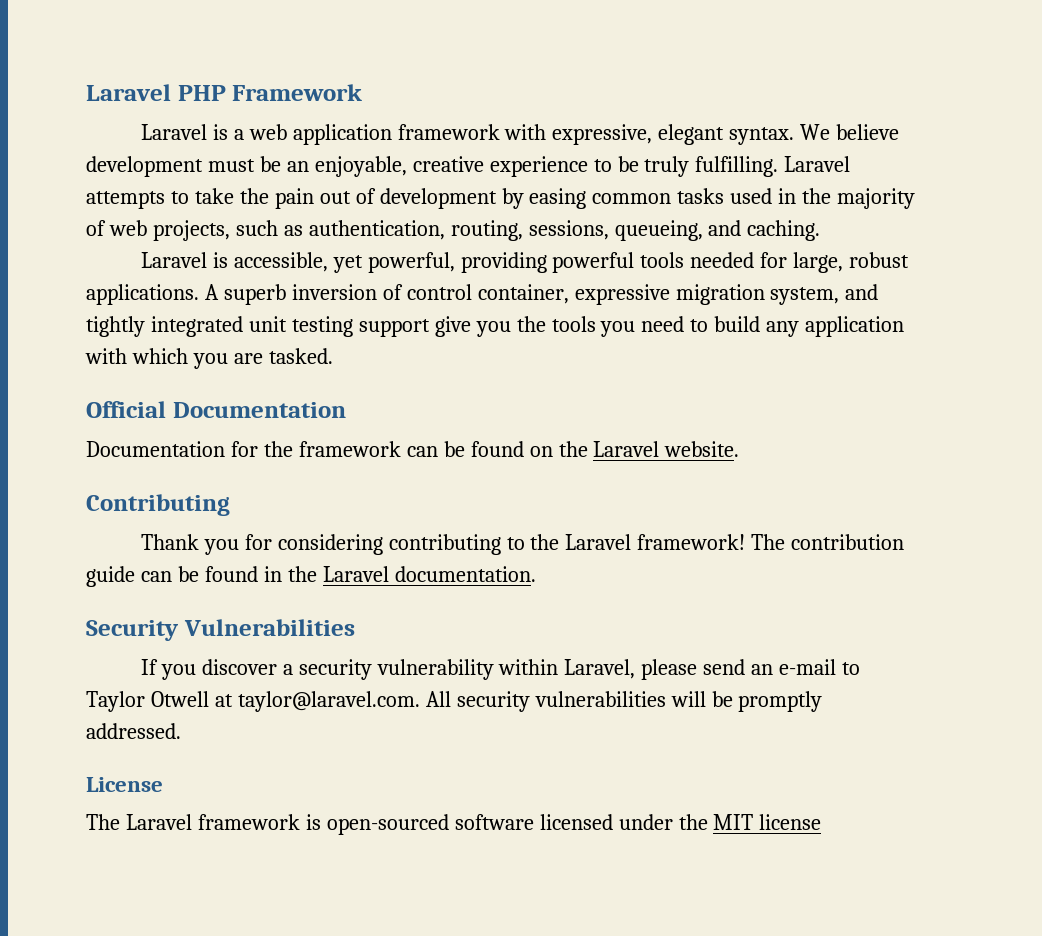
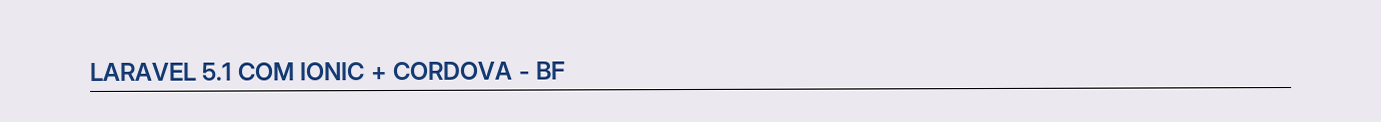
- Laravel PHP Framework
- Laravel is a web application framework with expressive, elegant syntax. We believe development must be an enjoyable, creative experience to be truly fulfilling. Laravel attempts to take the pain out of development by easing common tasks used in the majority of web projects, such as authentication, routing, sessions, queueing, and caching.
- Laravel is accessible, yet powerful, providing powerful tools needed for large, robust applications. A superb inversion of control container, expressive migration system, and tightly integrated unit testing support give you the tools you need to build any application with which you are tasked.
- Official Documentation
- Documentation for the framework can be found on the Laravel website.
- Contributing
- Thank you for considering contributing to the Laravel framework! The contribution guide can be found in the Laravel documentation.
- Security Vulnerabilities
- If you discover a security vulnerability within Laravel, please send an e-mail to Taylor Otwell at taylor@laravel.com. All security vulnerabilities will be promptly addressed.
- License
- The Laravel framework is open-sourced software licensed under the MIT license
+ LARAVEL 5.1 COM IONIC + CORDOVA - BF

